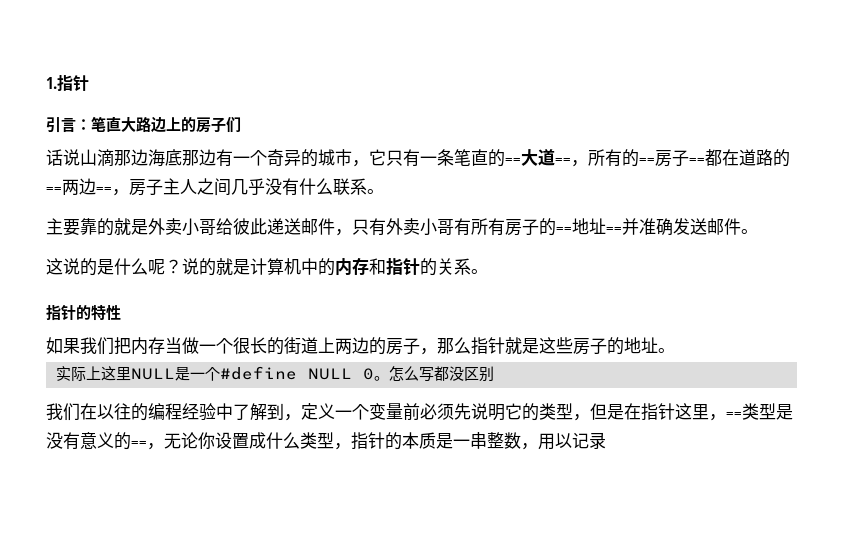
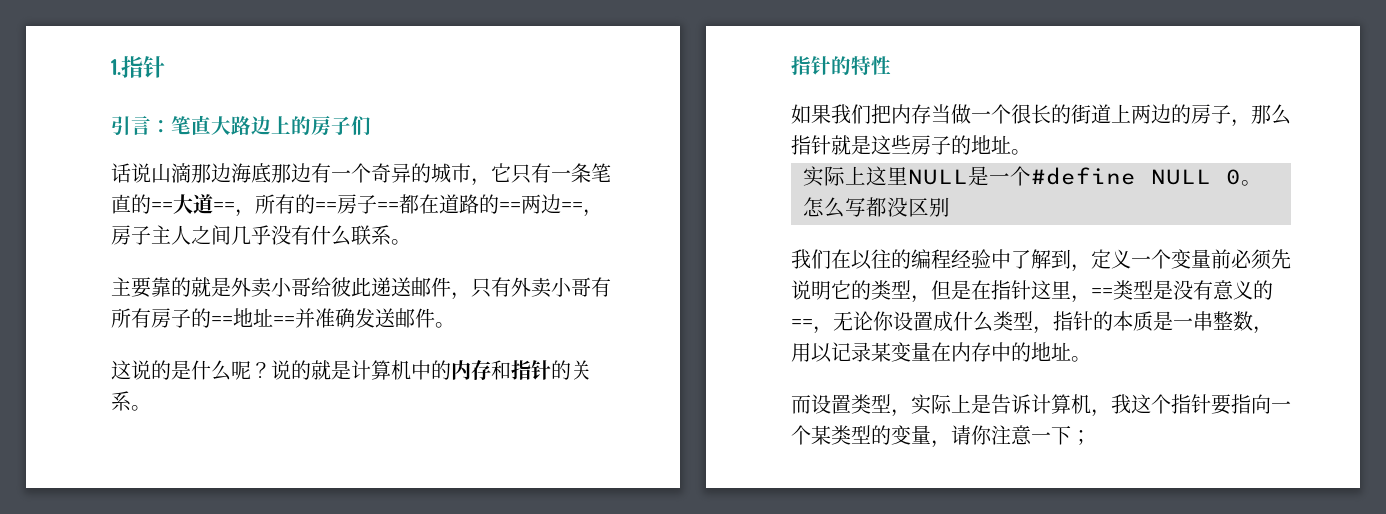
- 我们在以往的编程经验中了解到，定义一个变量前必须先说明它的类型，但是在指针这里，==类型是没有意义的==，无论你设置成什么类型，指针的本质是一串整数，用以记录
+ 我们在以往的编程经验中了解到，定义一个变量前必须先说明它的类型，但是在指针这里，==类型是没有意义的==，无论你设置成什么类型，指针的本质是一串整数，用以记录某变量在内存中的地址。
+ 而设置类型，实际上是告诉计算机，我这个指针要指向一个某类型的变量，请你注意一下；

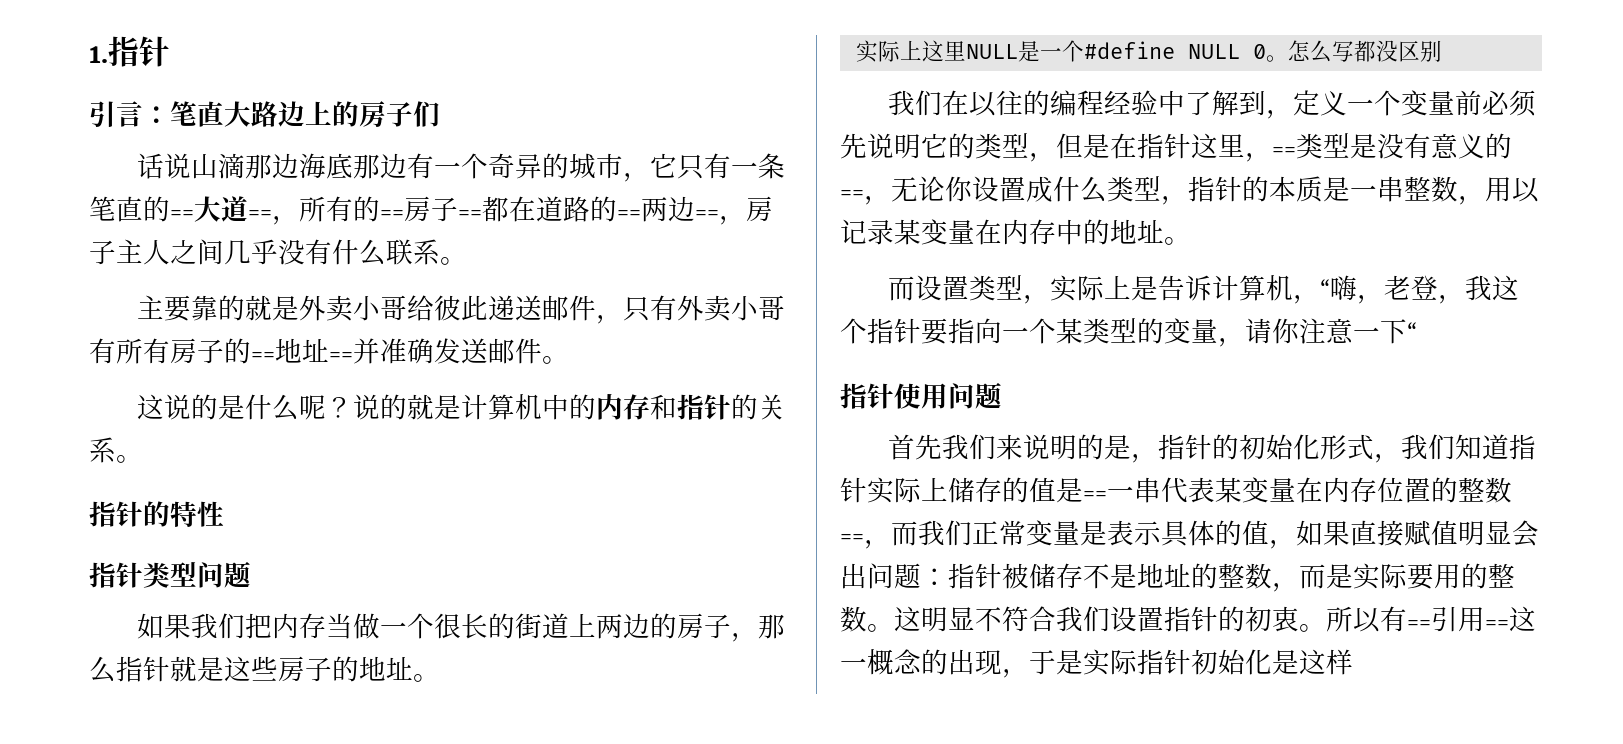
+ 指针类型问题
- 而设置类型，实际上是告诉计算机，我这个指针要指向一个某类型的变量，请你注意一下；
+ 而设置类型，实际上是告诉计算机，“嗨，老登，我这个指针要指向一个某类型的变量，请你注意一下“
+ 指针使用问题
+ 首先我们来说明的是，指针的初始化形式，我们知道指针实际上储存的值是==一串代表某变量在内存位置的整数==，而我们正常变量是表示具体的值，如果直接赋值明显会出问题：指针被储存不是地址的整数，而是实际要用的整数。这明显不符合我们设置指针的初衷。所以有==引用==这一概念的出现，于是实际指针初始化是这样

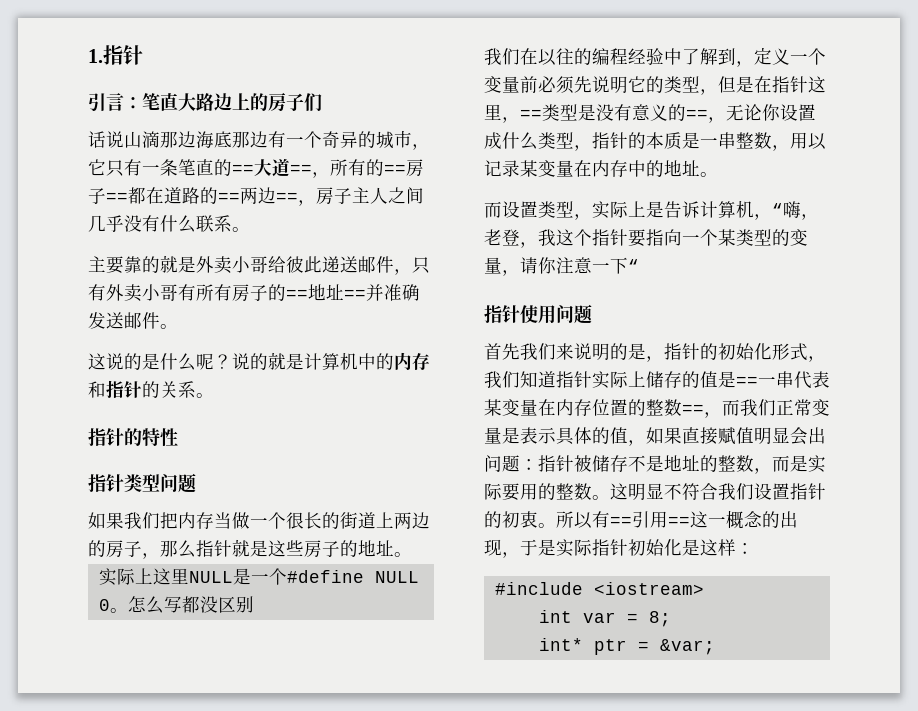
- 所以有==引用==这一概念的出现，于是实际指针初始化是这样
+ 所以有==引用==这一概念的出现，于是实际指针初始化是这样：
+ #include <iostream>
+ int var = 8;
+ int* ptr = &var;

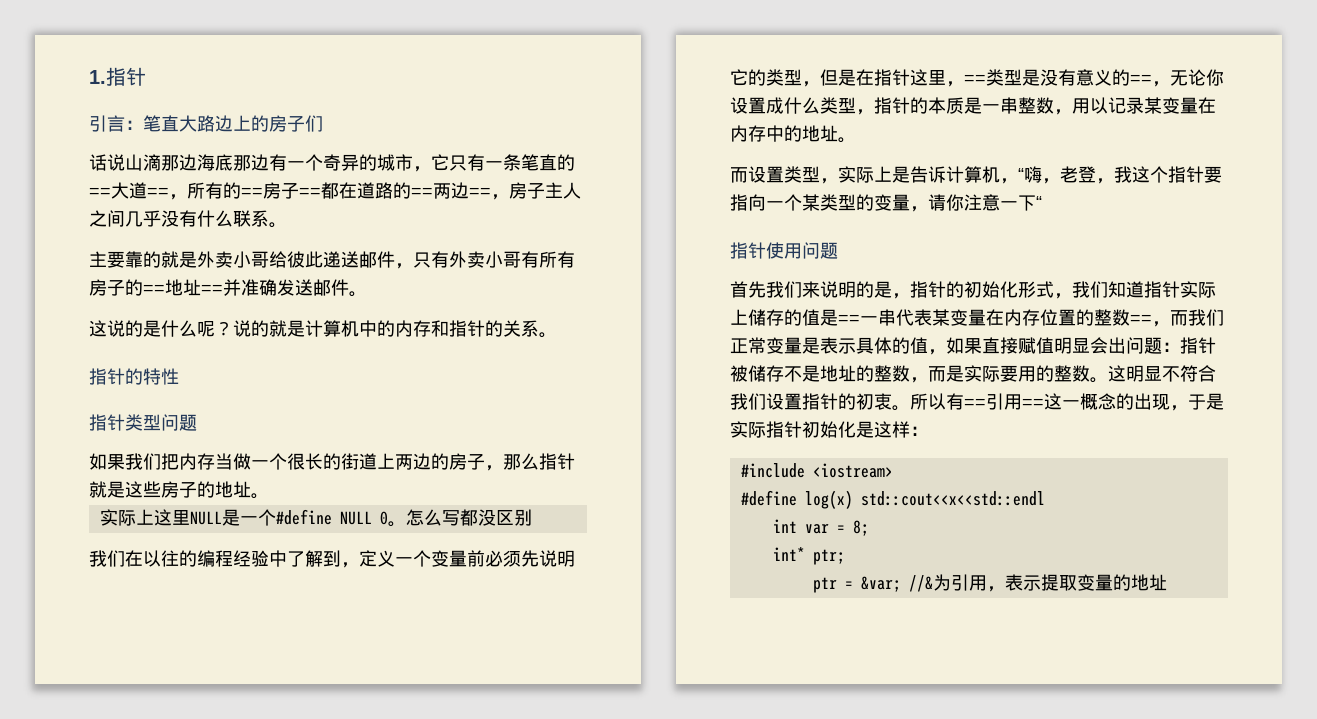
+ #define log(x) std::cout<<x<<std::endl
- int* ptr = &var;
+ int* ptr;
+ ptr = &var; //&为引用，表示提取变量的地址

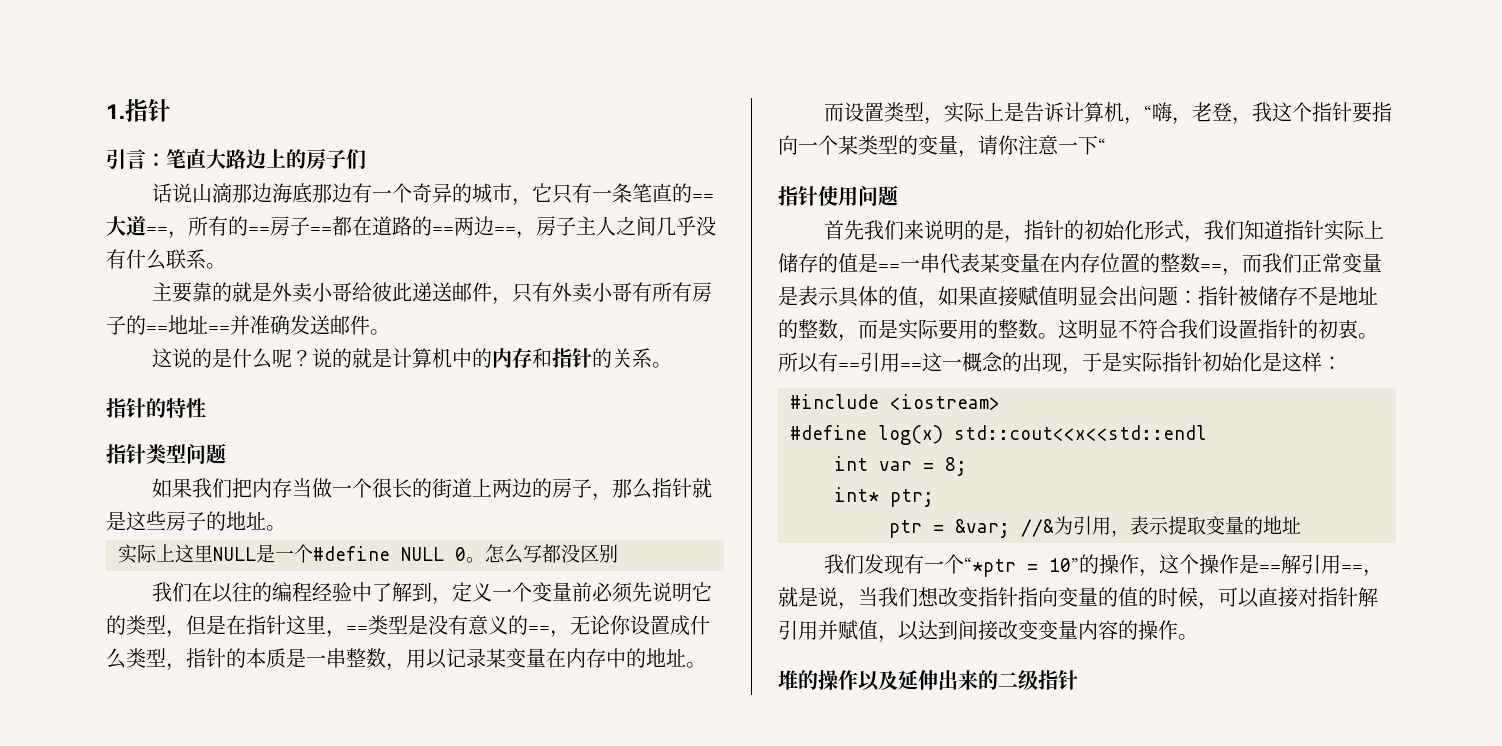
+ 我们发现有一个“*ptr = 10”的操作，这个操作是==解引用==，就是说，当我们想改变指针指向变量的值的时候，可以直接对指针解引用并赋值，以达到间接改变变量内容的操作。
+ 堆的操作以及延伸出来的二级指针

